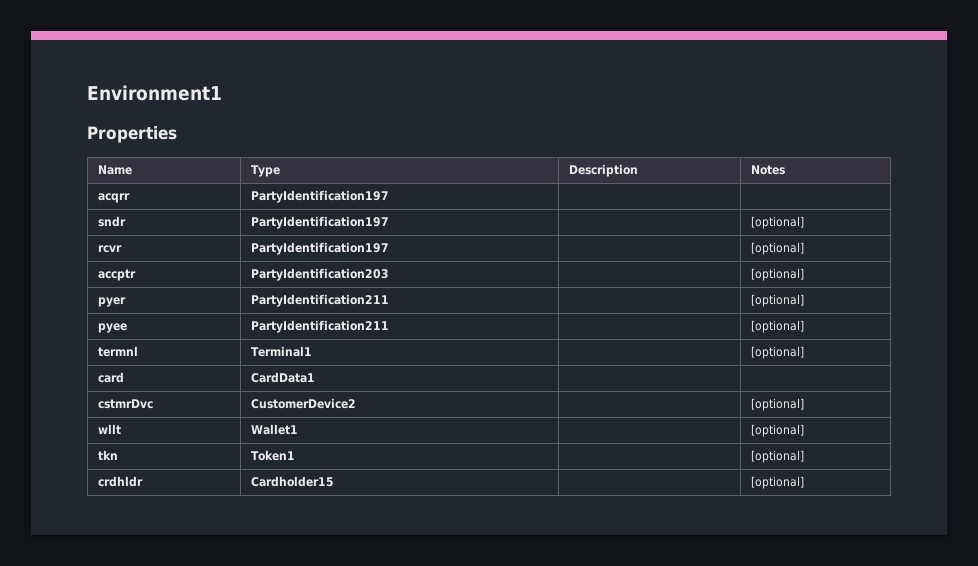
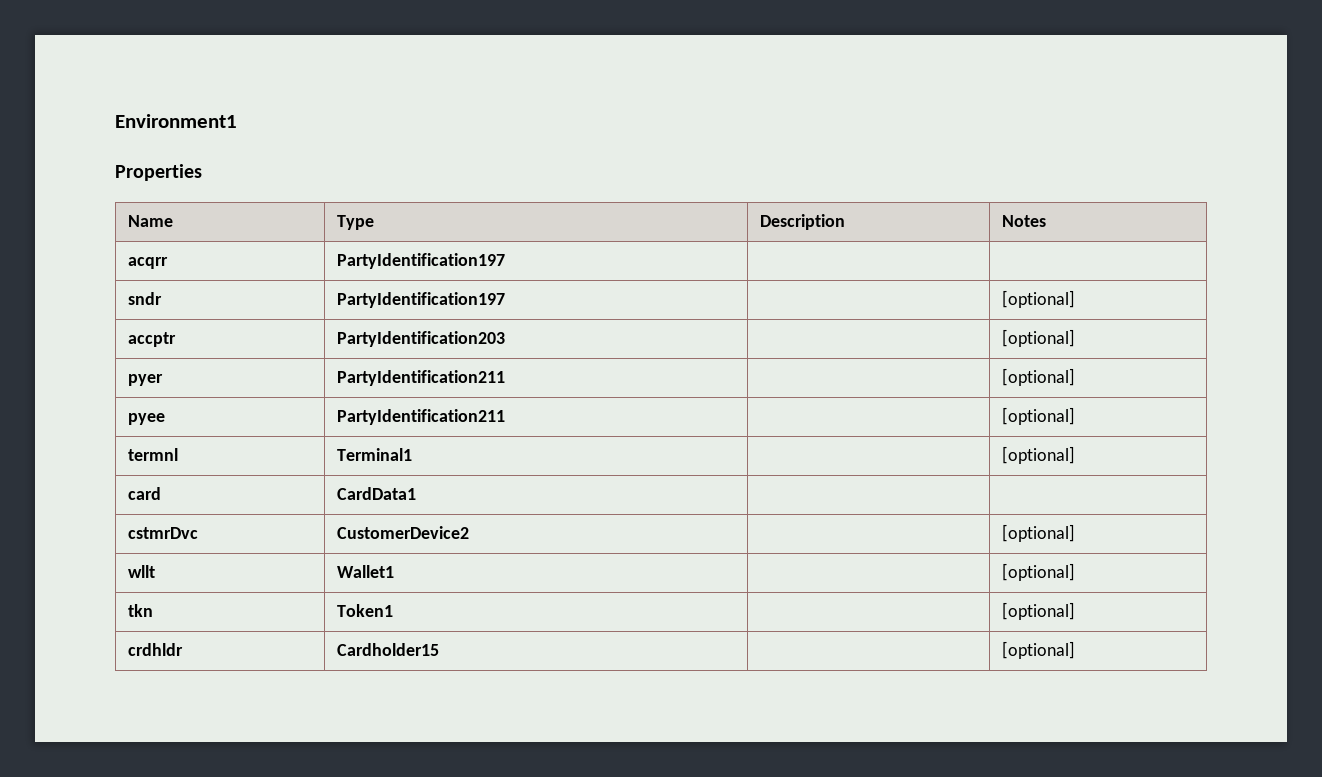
- rcvr | PartyIdentification197 | | [optional]

